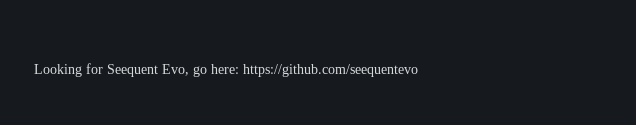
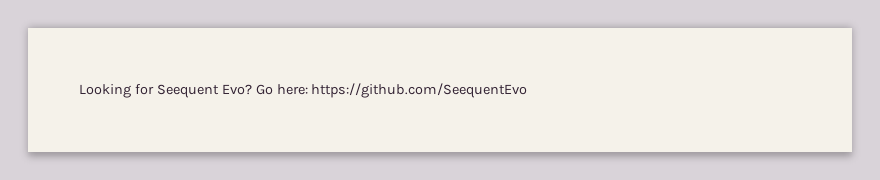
- Looking for Seequent Evo, go here: https://github.com/seequentevo
+ Looking for Seequent Evo? Go here: https://github.com/SeequentEvo

